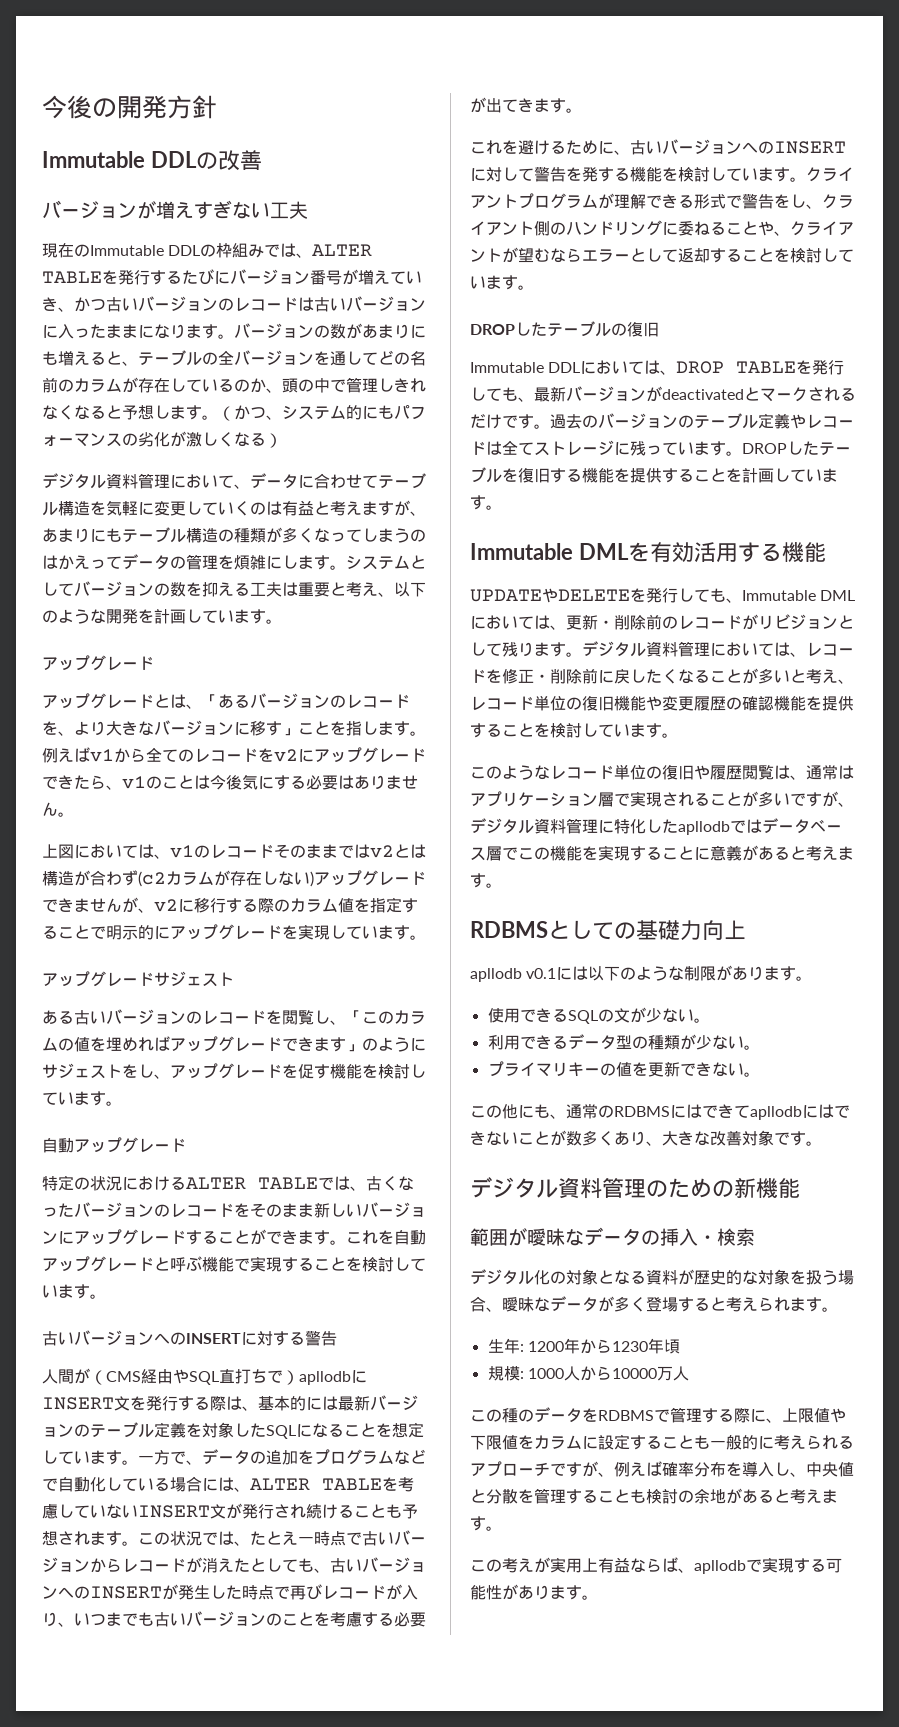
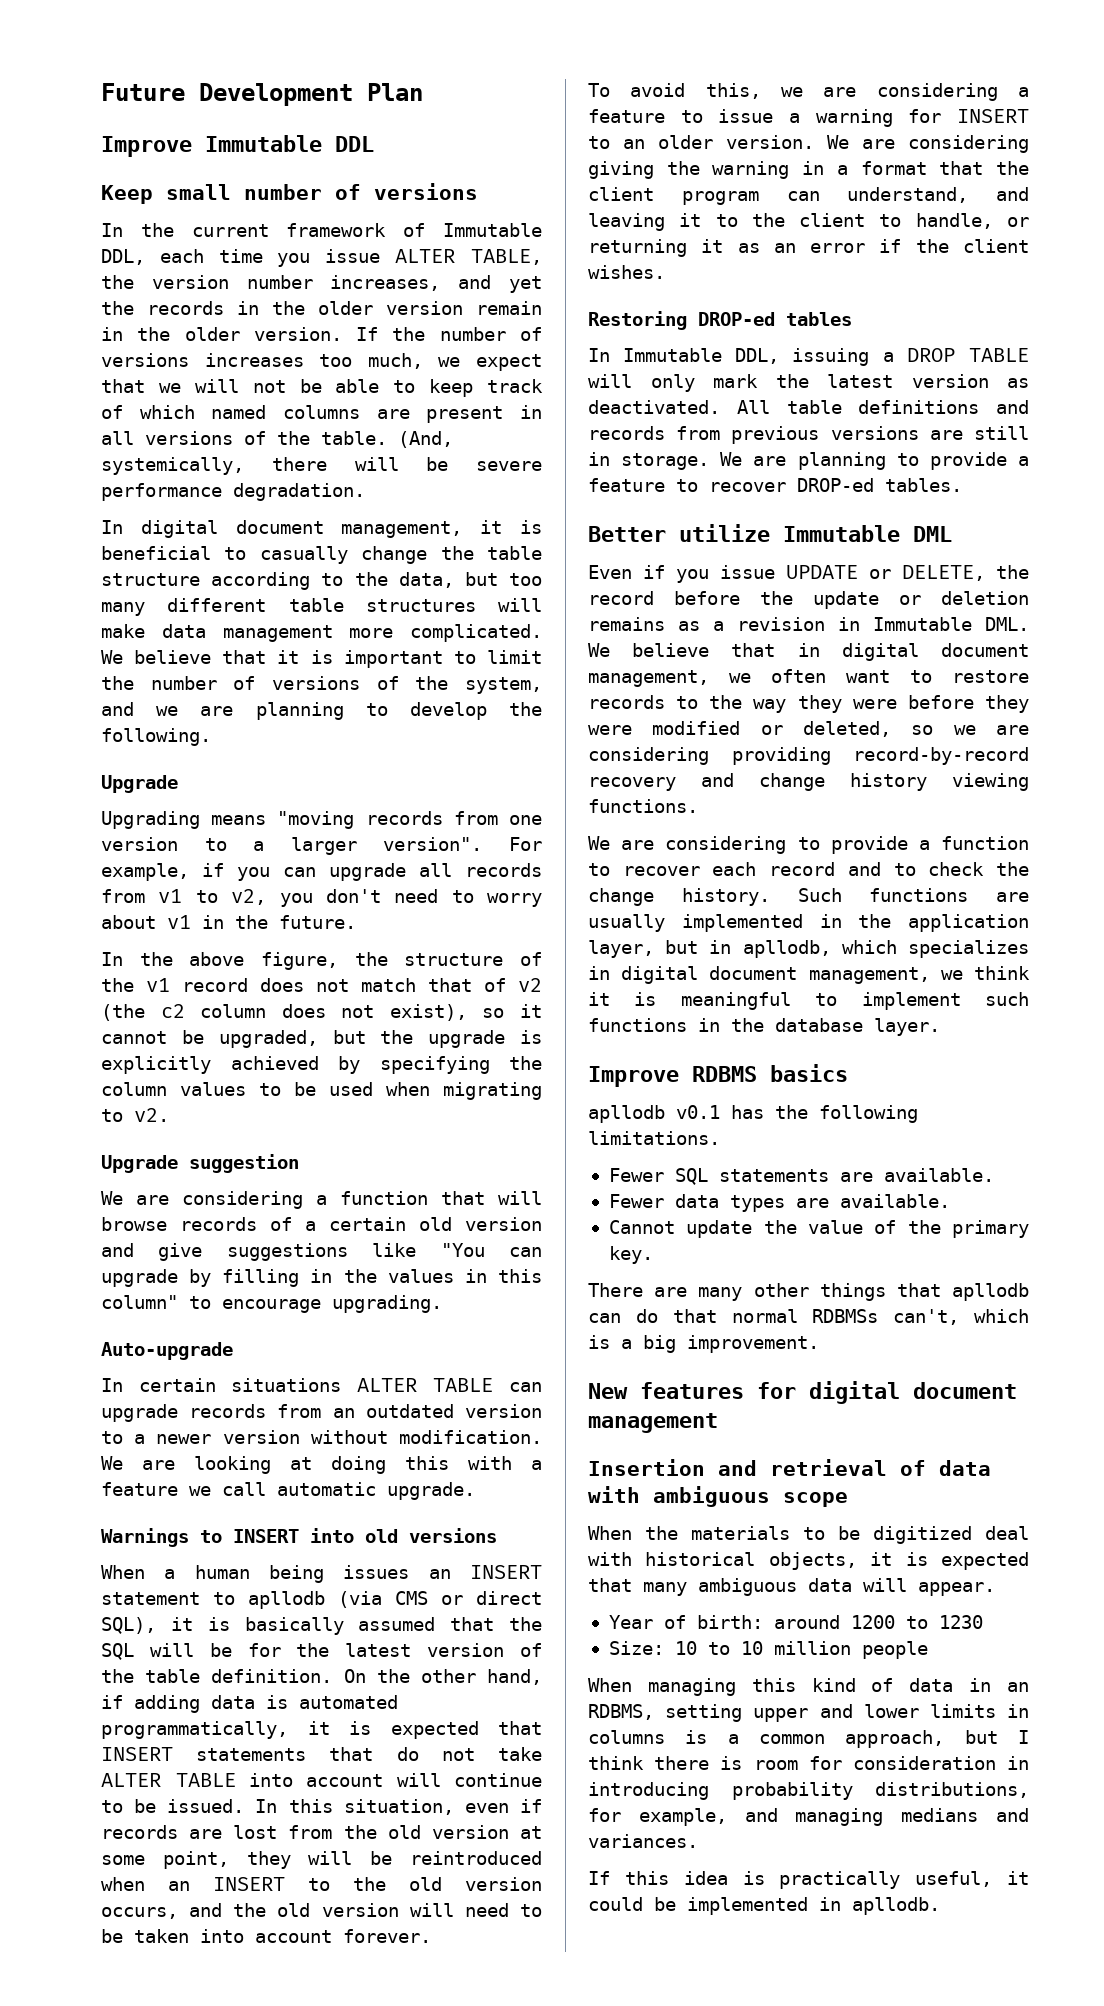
- 今後の開発方針
- Immutable DDLの改善
- バージョンが増えすぎない工夫
- 現在のImmutable DDLの枠組みでは、ALTER TABLEを発行するたびにバージョン番号が増えていき、かつ古いバージョンのレコードは古いバージョンに入ったままになります。バージョンの数があまりにも増えると、テーブルの全バージョンを通してどの名前のカラムが存在しているのか、頭の中で管理しきれなくなると予想します。（かつ、システム的にもパフォーマンスの劣化が激しくなる）
- デジタル資料管理において、データに合わせてテーブル構造を気軽に変更していくのは有益と考えますが、あまりにもテーブル構造の種類が多くなってしまうのはかえってデータの管理を煩雑にします。システムとしてバージョンの数を抑える工夫は重要と考え、以下のような開発を計画しています。
- アップグレード
- アップグレードとは、「あるバージョンのレコードを、より大きなバージョンに移す」ことを指します。例えばv1から全てのレコードをv2にアップグレードできたら、v1のことは今後気にする必要はありません。
- 上図においては、v1のレコードそのままではv2とは構造が合わず(c2カラムが存在しない)アップグレードできませんが、v2に移行する際のカラム値を指定することで明示的にアップグレードを実現しています。
- アップグレードサジェスト
- ある古いバージョンのレコードを閲覧し、「このカラムの値を埋めればアップグレードできます」のようにサジェストをし、アップグレードを促す機能を検討しています。
- 自動アップグレード
- 特定の状況におけるALTER TABLEでは、古くなったバージョンのレコードをそのまま新しいバージョンにアップグレードすることができます。これを自動アップグレードと呼ぶ機能で実現することを検討しています。
- 古いバージョンへのINSERTに対する警告
- 人間が（CMS経由やSQL直打ちで）apllodbにINSERT文を発行する際は、基本的には最新バージョンのテーブル定義を対象したSQLになることを想定しています。一方で、データの追加をプログラムなどで自動化している場合には、ALTER TABLEを考慮していないINSERT文が発行され続けることも予想されます。この状況では、たとえ一時点で古いバージョンからレコードが消えたとしても、古いバージョンへのINSERTが発生した時点で再びレコードが入り、いつまでも古いバージョンのことを考慮する必要が出てきます。
- これを避けるために、古いバージョンへのINSERTに対して警告を発する機能を検討しています。クライアントプログラムが理解できる形式で警告をし、クライアント側のハンドリングに委ねることや、クライアントが望むならエラーとして返却することを検討しています。
- DROPしたテーブルの復旧
- Immutable DDLにおいては、DROP TABLEを発行しても、最新バージョンがdeactivatedとマークされるだけです。過去のバージョンのテーブル定義やレコードは全てストレージに残っています。DROPしたテーブルを復旧する機能を提供することを計画しています。
- Immutable DMLを有効活用する機能
- UPDATEやDELETEを発行しても、Immutable DMLにおいては、更新・削除前のレコードがリビジョンとして残ります。デジタル資料管理においては、レコードを修正・削除前に戻したくなることが多いと考え、レコード単位の復旧機能や変更履歴の確認機能を提供することを検討しています。
- このようなレコード単位の復旧や履歴閲覧は、通常はアプリケーション層で実現されることが多いですが、デジタル資料管理に特化したapllodbではデータベース層でこの機能を実現することに意義があると考えます。
- RDBMSとしての基礎力向上
- apllodb v0.1には以下のような制限があります。
- 使用できるSQLの文が少ない。
- 利用できるデータ型の種類が少ない。
- プライマリキーの値を更新できない。
- この他にも、通常のRDBMSにはできてapllodbにはできないことが数多くあり、大きな改善対象です。
- デジタル資料管理のための新機能
- 範囲が曖昧なデータの挿入・検索
- デジタル化の対象となる資料が歴史的な対象を扱う場合、曖昧なデータが多く登場すると考えられます。
- 生年: 1200年から1230年頃
- 規模: 1000人から10000万人
- この種のデータをRDBMSで管理する際に、上限値や下限値をカラムに設定することも一般的に考えられるアプローチですが、例えば確率分布を導入し、中央値と分散を管理することも検討の余地があると考えます。
- この考えが実用上有益ならば、apllodbで実現する可能性があります。
+ Future Development Plan
+ Improve Immutable DDL
+ Keep small number of versions
+ In the current framework of Immutable DDL, each time you issue ALTER TABLE, the version number increases, and yet the records in the older version remain in the older version. If the number of versions increases too much, we expect that we will not be able to keep track of which named columns are present in all versions of the table. (And, systemically, there will be severe performance degradation.
+ In digital document management, it is beneficial to casually change the table structure according to the data, but too many different table structures will make data management more complicated. We believe that it is important to limit the number of versions of the system, and we are planning to develop the following.
+ Upgrade
+ Upgrading means "moving records from one version to a larger version". For example, if you can upgrade all records from v1 to v2, you don't need to worry about v1 in the future.
+ In the above figure, the structure of the v1 record does not match that of v2 (the c2 column does not exist), so it cannot be upgraded, but the upgrade is explicitly achieved by specifying the column values to be used when migrating to v2.
+ Upgrade suggestion
+ We are considering a function that will browse records of a certain old version and give suggestions like "You can upgrade by filling in the values in this column" to encourage upgrading.
+ Auto-upgrade
+ In certain situations ALTER TABLE can upgrade records from an outdated version to a newer version without modification. We are looking at doing this with a feature we call automatic upgrade.
+ Warnings to INSERT into old versions
+ When a human being issues an INSERT statement to apllodb (via CMS or direct SQL), it is basically assumed that the SQL will be for the latest version of the table definition. On the other hand, if adding data is automated programmatically, it is expected that INSERT statements that do not take ALTER TABLE into account will continue to be issued. In this situation, even if records are lost from the old version at some point, they will be reintroduced when an INSERT to the old version occurs, and the old version will need to be taken into account forever.
+ To avoid this, we are considering a feature to issue a warning for INSERT to an older version. We are considering giving the warning in a format that the client program can understand, and leaving it to the client to handle, or returning it as an error if the client wishes.
+ Restoring DROP-ed tables
+ In Immutable DDL, issuing a DROP TABLE will only mark the latest version as deactivated. All table definitions and records from previous versions are still in storage. We are planning to provide a feature to recover DROP-ed tables.
+ Better utilize Immutable DML
+ Even if you issue UPDATE or DELETE, the record before the update or deletion remains as a revision in Immutable DML. We believe that in digital document management, we often want to restore records to the way they were before they were modified or deleted, so we are considering providing record-by-record recovery and change history viewing functions.
+ We are considering to provide a function to recover each record and to check the change history. Such functions are usually implemented in the application layer, but in apllodb, which specializes in digital document management, we think it is meaningful to implement such functions in the database layer.
+ Improve RDBMS basics
+ apllodb v0.1 has the following limitations.
+ Fewer SQL statements are available.
+ Fewer data types are available.
+ Cannot update the value of the primary key.
+ There are many other things that apllodb can do that normal RDBMSs can't, which is a big improvement.
+ New features for digital document management
+ Insertion and retrieval of data with ambiguous scope
+ When the materials to be digitized deal with historical objects, it is expected that many ambiguous data will appear.
+ Year of birth: around 1200 to 1230
+ Size: 10 to 10 million people
+ When managing this kind of data in an RDBMS, setting upper and lower limits in columns is a common approach, but I think there is room for consideration in introducing probability distributions, for example, and managing medians and variances.
+ If this idea is practically useful, it could be implemented in apllodb.

